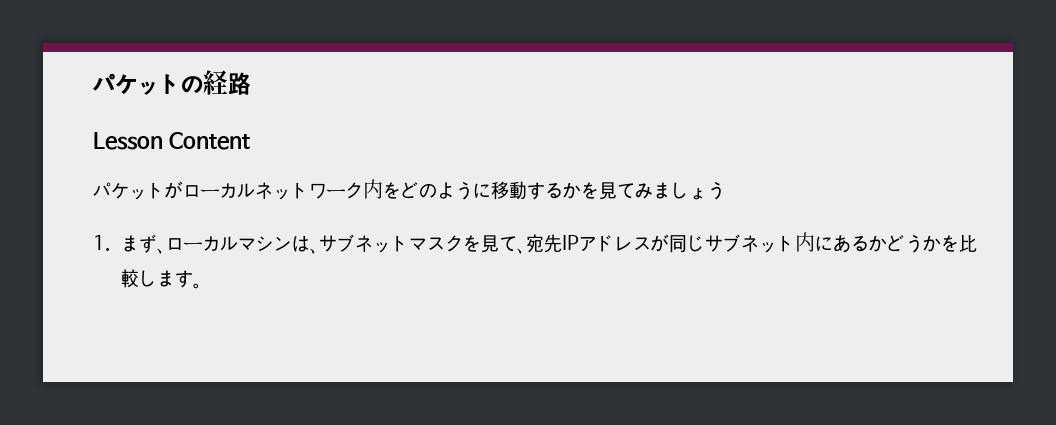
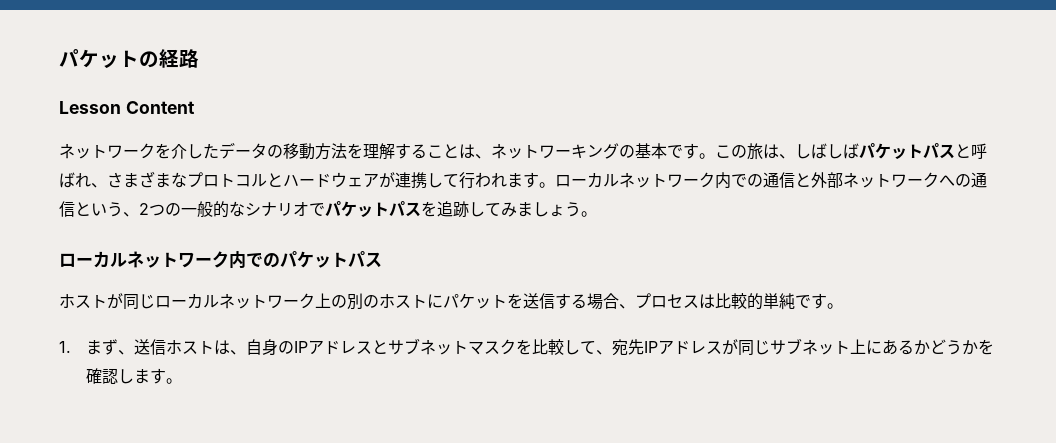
- パケットがローカルネットワーク内をどのように移動するかを見てみましょう
- 1.まず、ローカルマシンは、サブネットマスクを見て、宛先IPアドレスが同じサブネット内にあるかどうかを比較します。
+ ネットワークを介したデータの移動方法を理解することは、ネットワーキングの基本です。この旅は、しばしばパケットパスと呼ばれ、さまざまなプロトコルとハードウェアが連携して行われます。ローカルネットワーク内での通信と外部ネットワークへの通信という、2つの一般的なシナリオでパケットパスを追跡してみましょう。
+ ローカルネットワーク内でのパケットパス
+ ホストが同じローカルネットワーク上の別のホストにパケットを送信する場合、プロセスは比較的単純です。
+ 1.まず、送信ホストは、自身のIPアドレスとサブネットマスクを比較して、宛先IPアドレスが同じサブネット上にあるかどうかを確認します。

